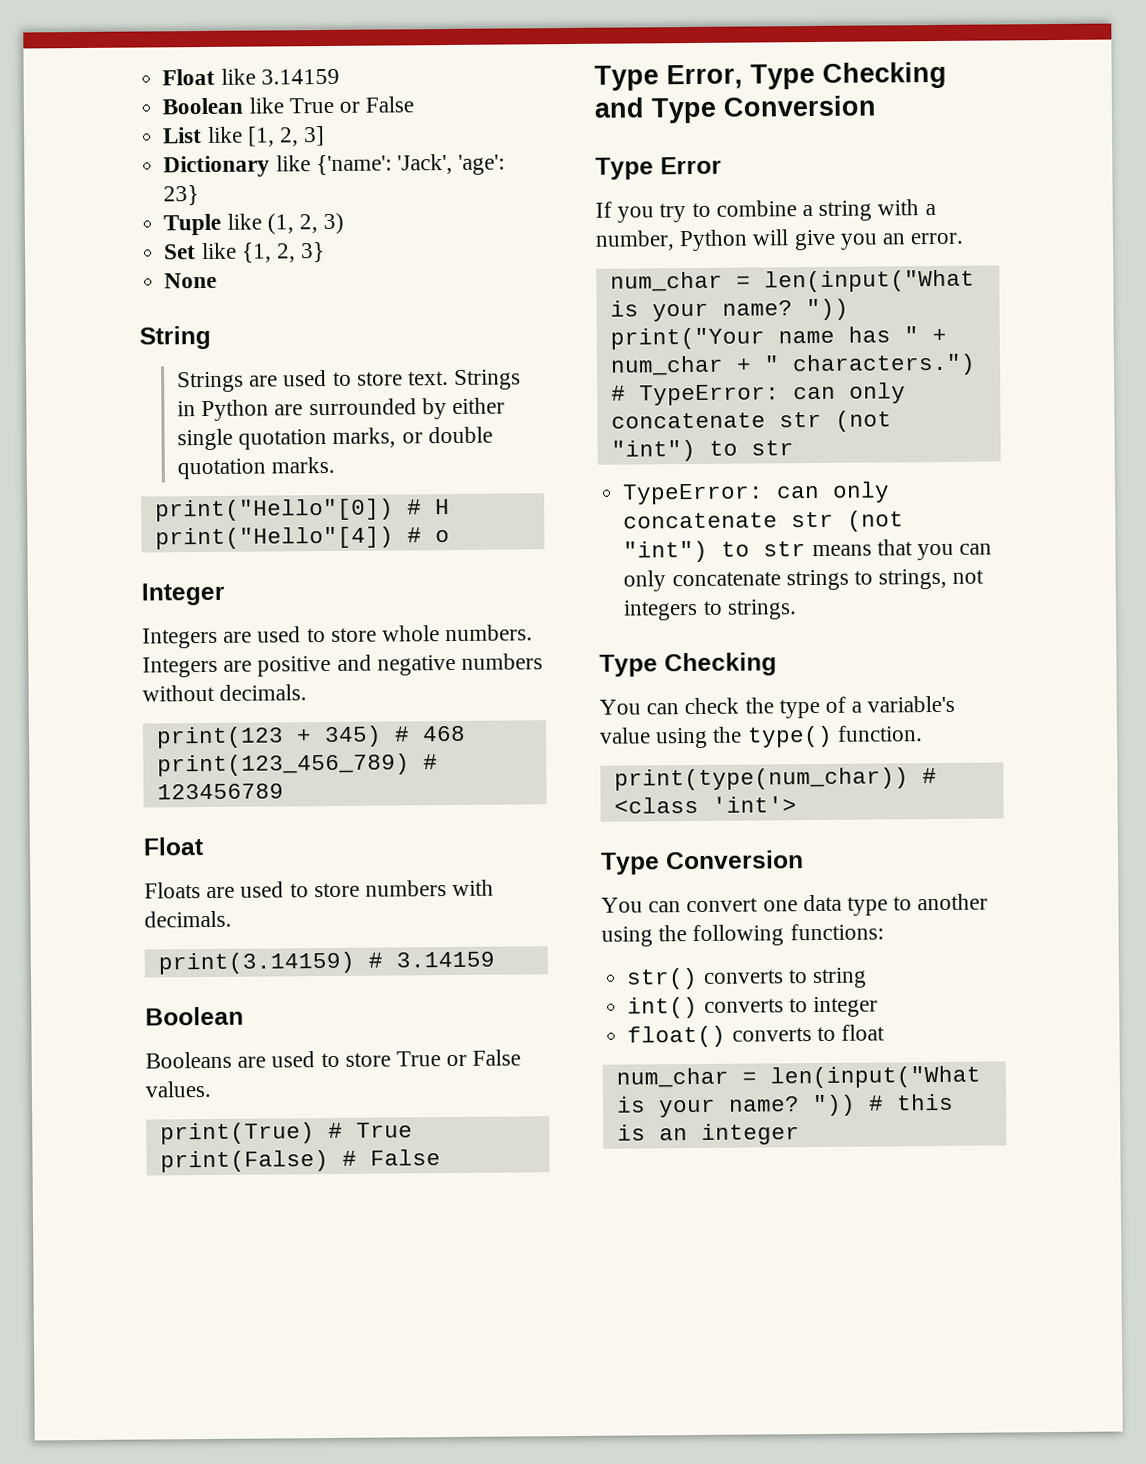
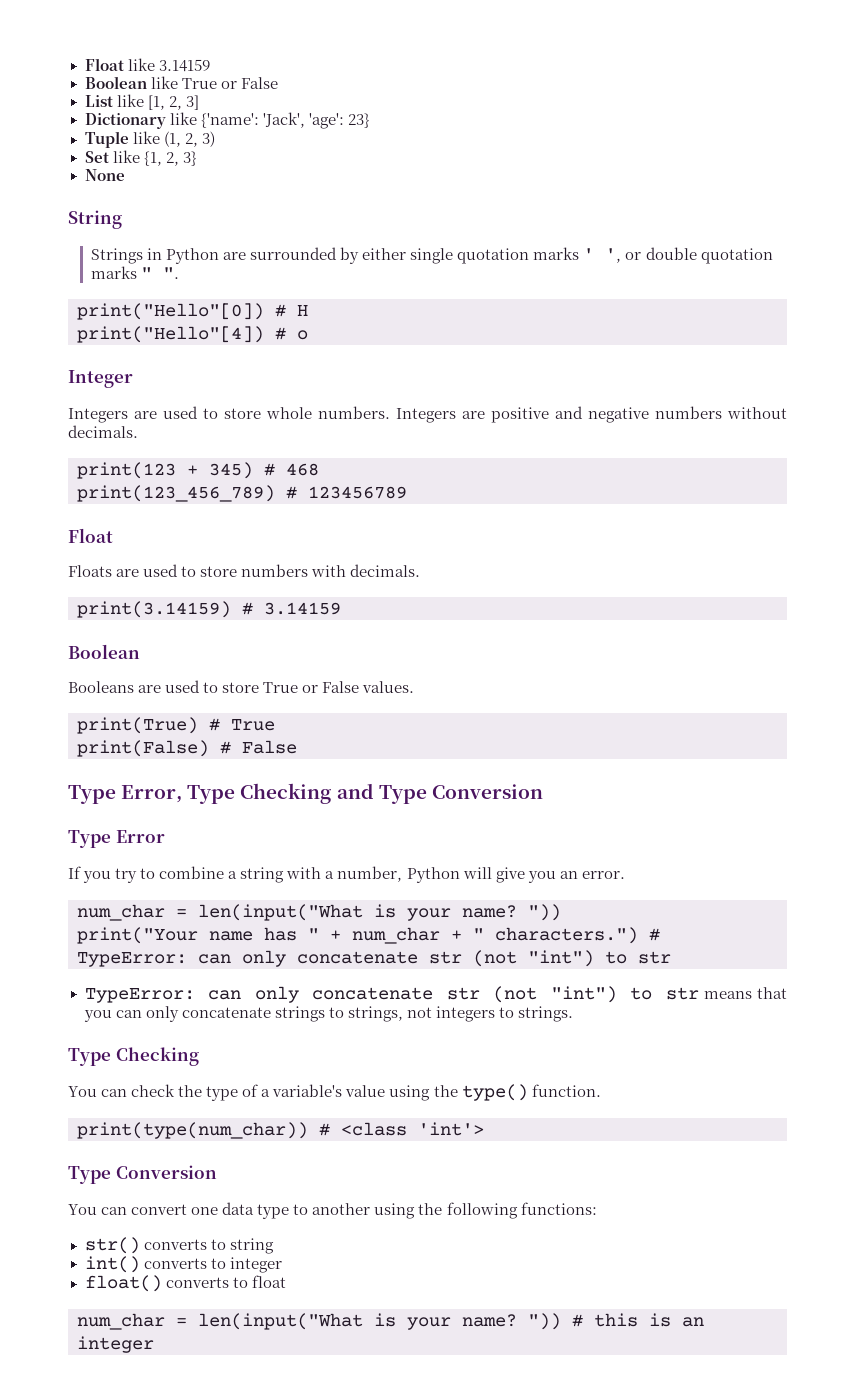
- Strings are used to store text. Strings in Python are surrounded by either single quotation marks, or double quotation marks.
+ Strings in Python are surrounded by either single quotation marks ' ', or double quotation marks " ".

